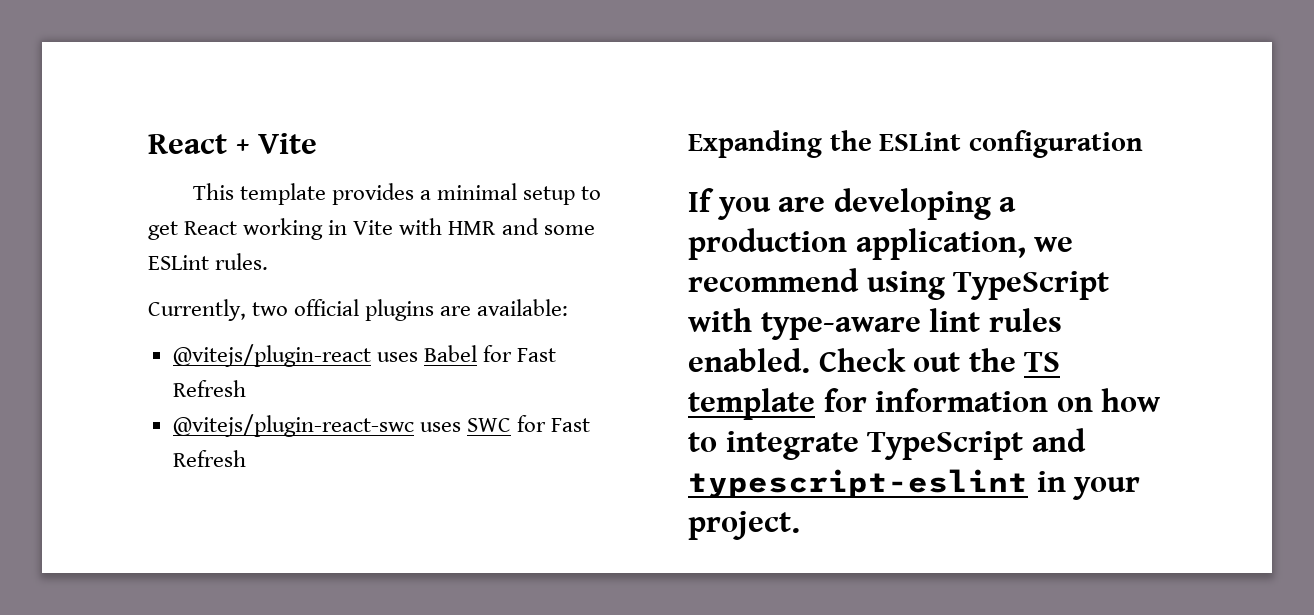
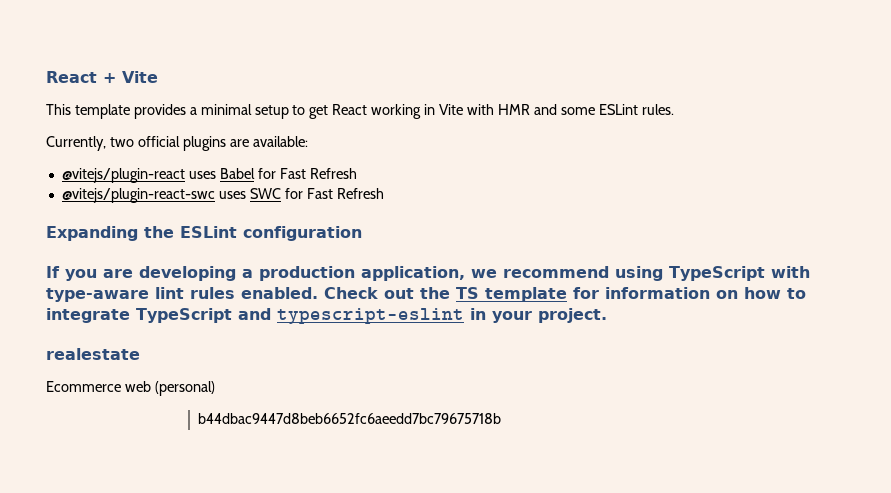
+ realestate
+ Ecommerce web (personal)
+ b44dbac9447d8beb6652fc6aeedd7bc79675718b

